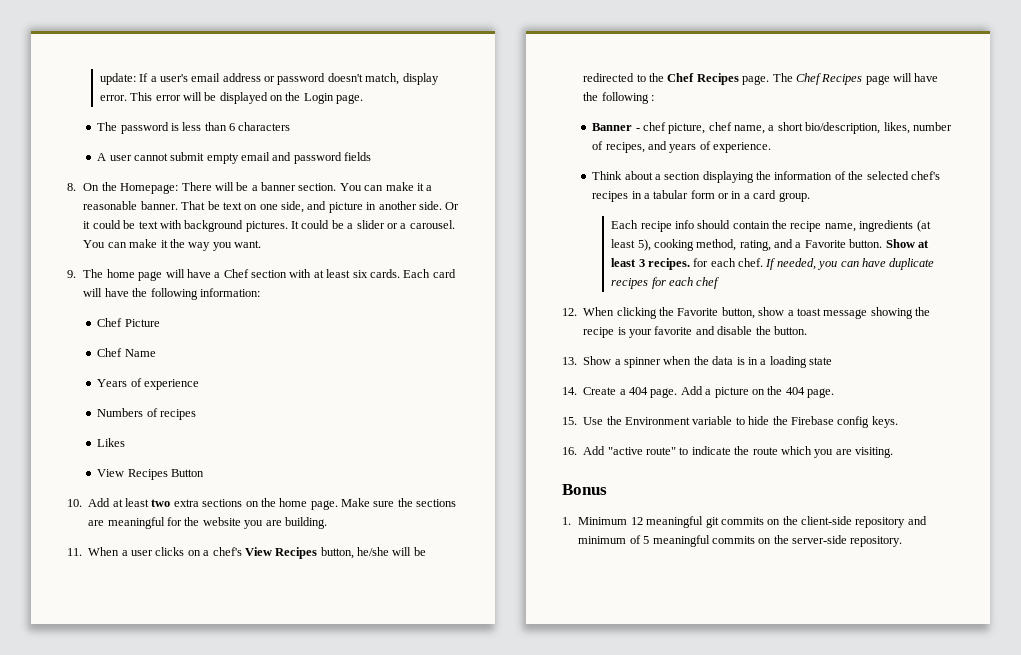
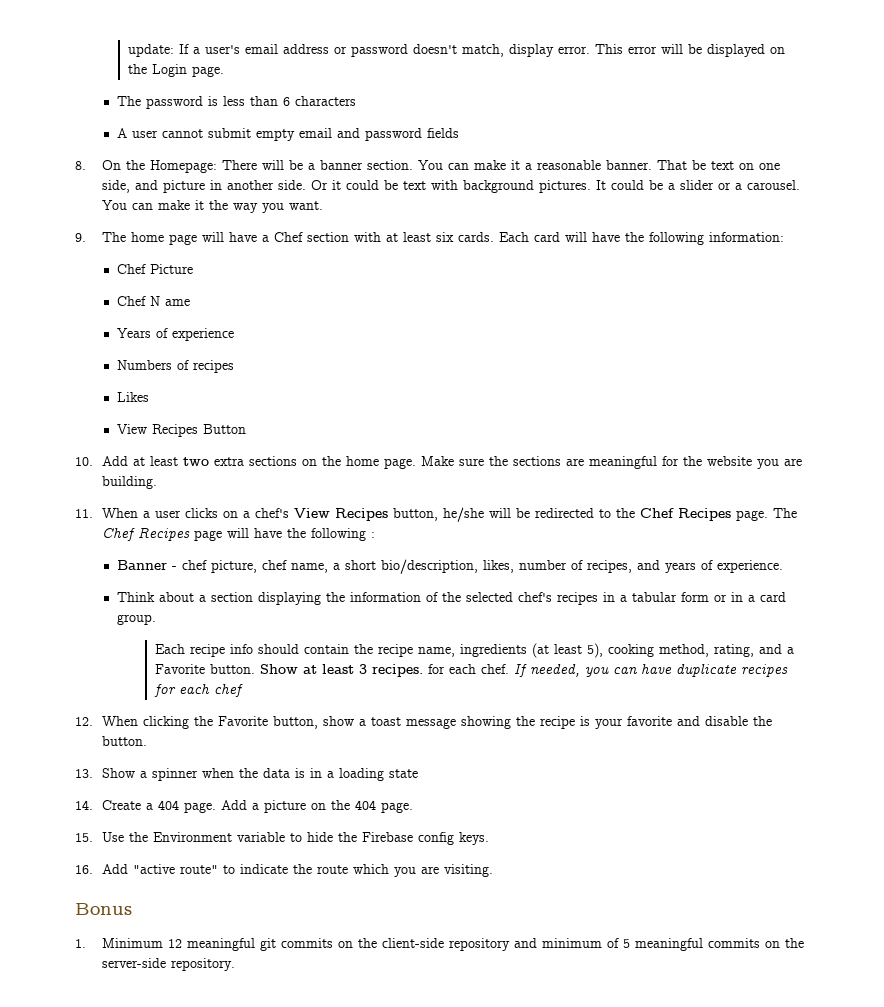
- Chef Name
+ Chef N ame

